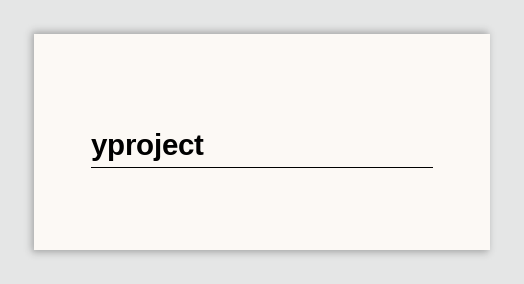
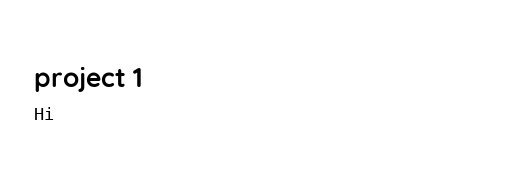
- yproject
+ project 1
+ Hi

